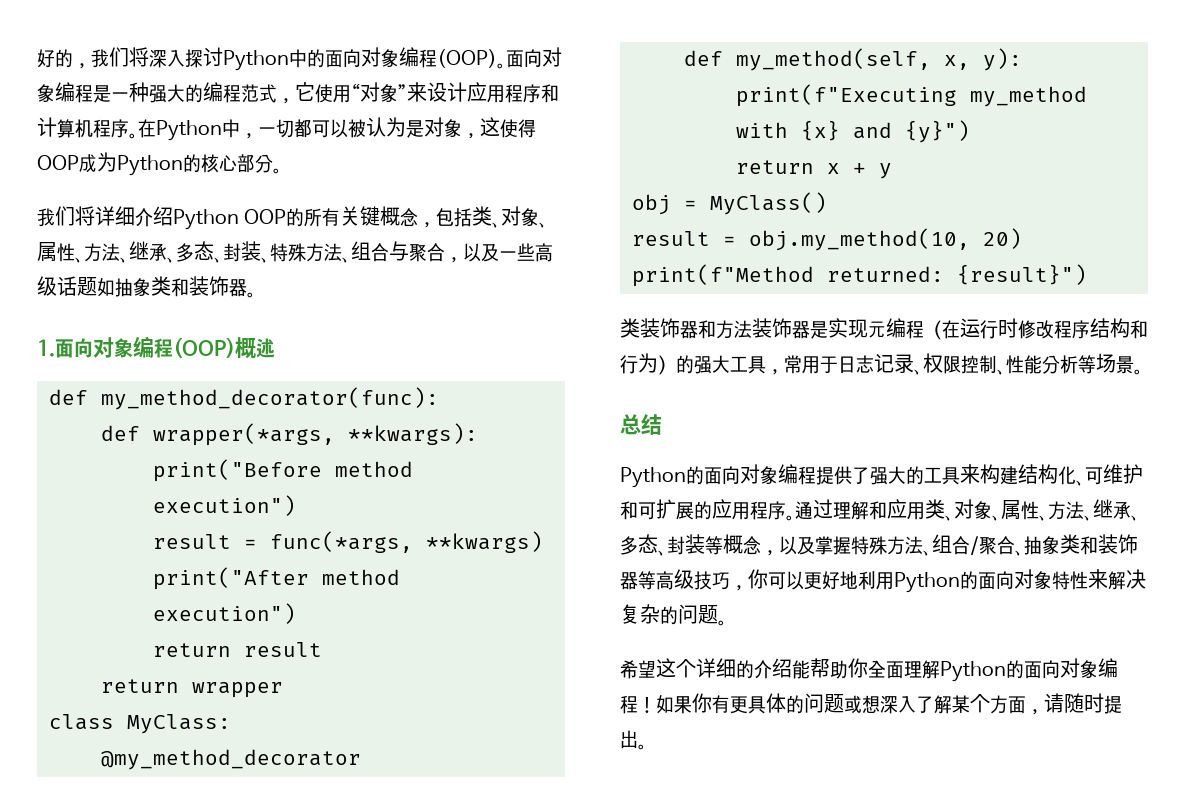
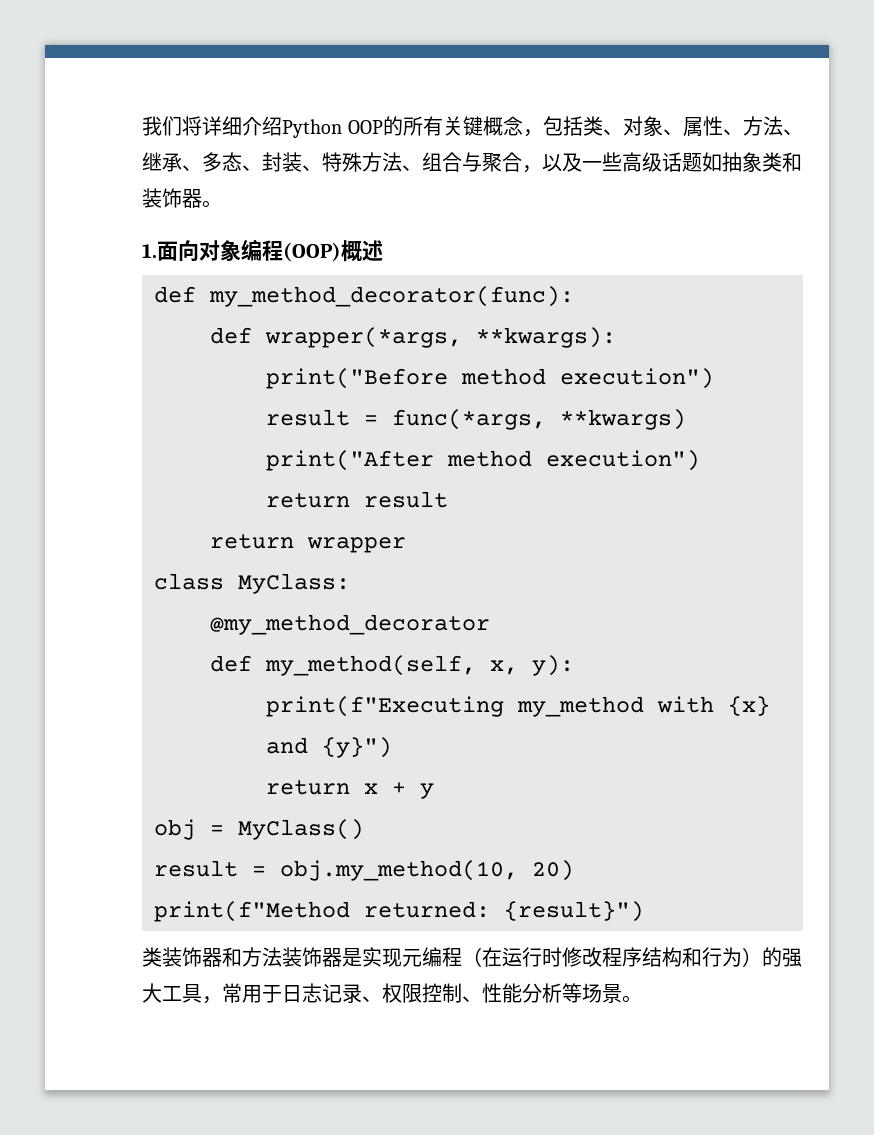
- 好的，我们将深入探讨Python中的面向对象编程(OOP)。面向对象编程是一种强大的编程范式，它使用“对象”来设计应用程序和计算机程序。在Python中，一切都可以被认为是对象，这使得OOP成为Python的核心部分。
- 总结
- Python的面向对象编程提供了强大的工具来构建结构化、可维护和可扩展的应用程序。通过理解和应用类、对象、属性、方法、继承、多态、封装等概念，以及掌握特殊方法、组合/聚合、抽象类和装饰器等高级技巧，你可以更好地利用Python的面向对象特性来解决复杂的问题。
- 希望这个详细的介绍能帮助你全面理解Python的面向对象编程！如果你有更具体的问题或想深入了解某个方面，请随时提出。

